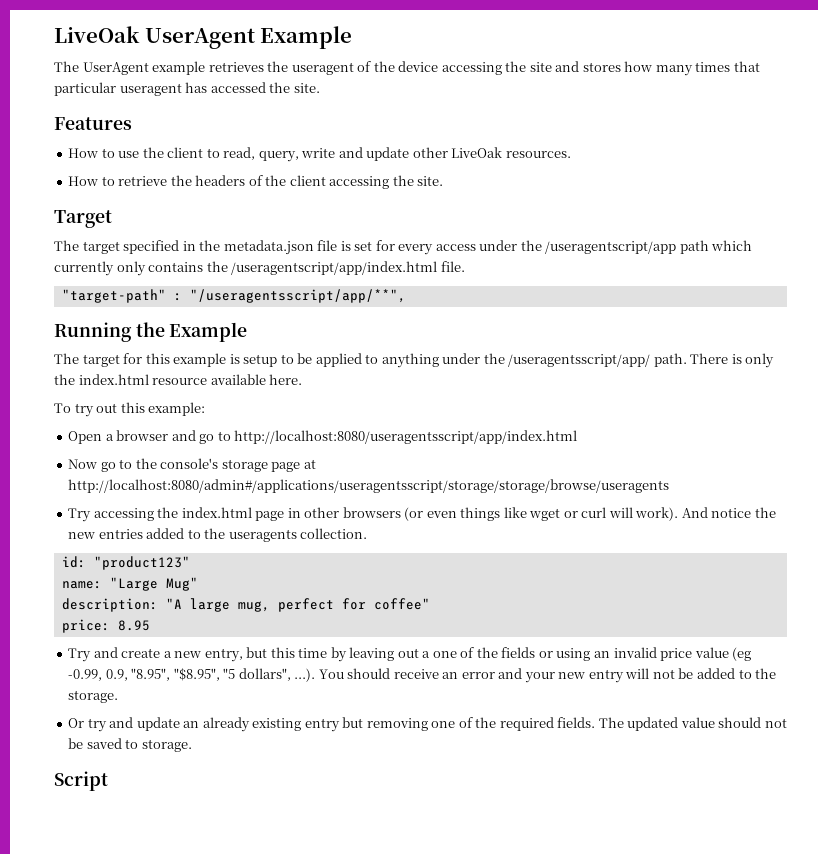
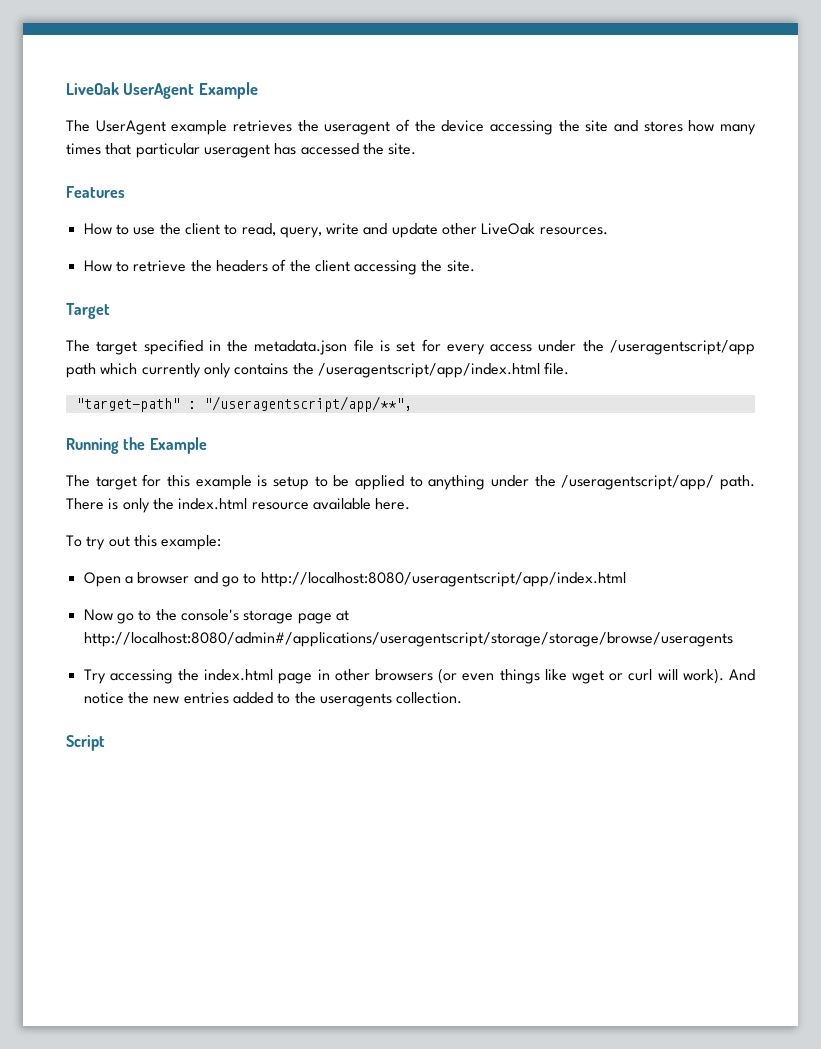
- "target-path" : "/useragentsscript/app/**",
+ "target-path" : "/useragentscript/app/**",
- The target for this example is setup to be applied to anything under the /useragentsscript/app/ path.
+ The target for this example is setup to be applied to anything under the /useragentscript/app/ path.
- Open a browser and go to http://localhost:8080/useragentsscript/app/index.html
+ Open a browser and go to http://localhost:8080/useragentscript/app/index.html
- Now go to the console's storage page at http://localhost:8080/admin#/applications/useragentsscript/storage/storage/browse/useragents
+ Now go to the console's storage page at http://localhost:8080/admin#/applications/useragentscript/storage/storage/browse/useragents
- id: "product123"
- name: "Large Mug"
- description: "A large mug, perfect for coffee"
- price: 8.95
- Try and create a new entry, but this time by leaving out a one of the fields or using an invalid price value (eg -0.99, 0.9, "8.95", "$8.95", "5 dollars", ...). You should receive an error and your new entry will not be added to the storage.
- Or try and update an already existing entry but removing one of the required fields. The updated value should not be saved to storage.

